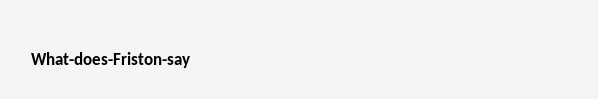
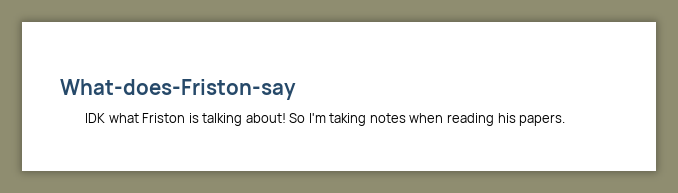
+ IDK what Friston is talking about! So I'm taking notes when reading his papers.

